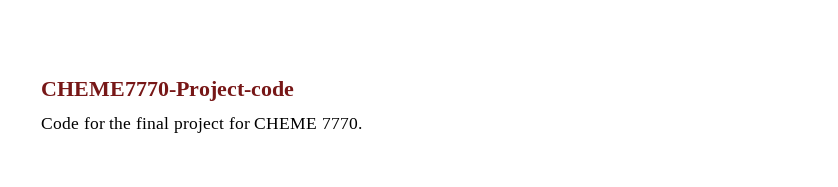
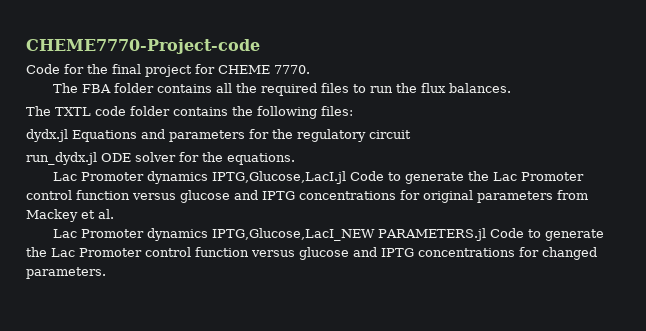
+ The FBA folder contains all the required files to run the flux balances.
+ The TXTL code folder contains the following files:
+ dydx.jl Equations and parameters for the regulatory circuit
+ run_dydx.jl ODE solver for the equations.
+ Lac Promoter dynamics IPTG,Glucose,LacI.jl Code to generate the Lac Promoter control function versus glucose and IPTG concentrations for original parameters from Mackey et al.
+ Lac Promoter dynamics IPTG,Glucose,LacI_NEW PARAMETERS.jl Code to generate the Lac Promoter control function versus glucose and IPTG concentrations for changed parameters.

